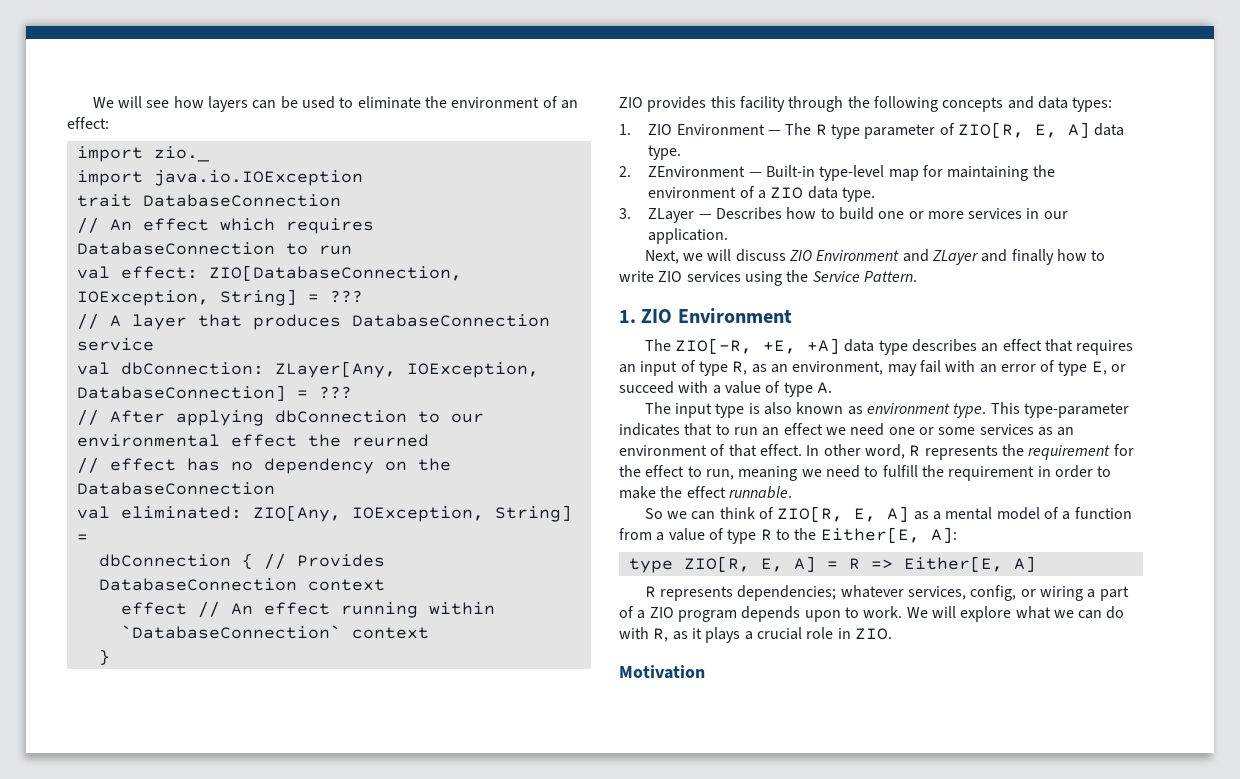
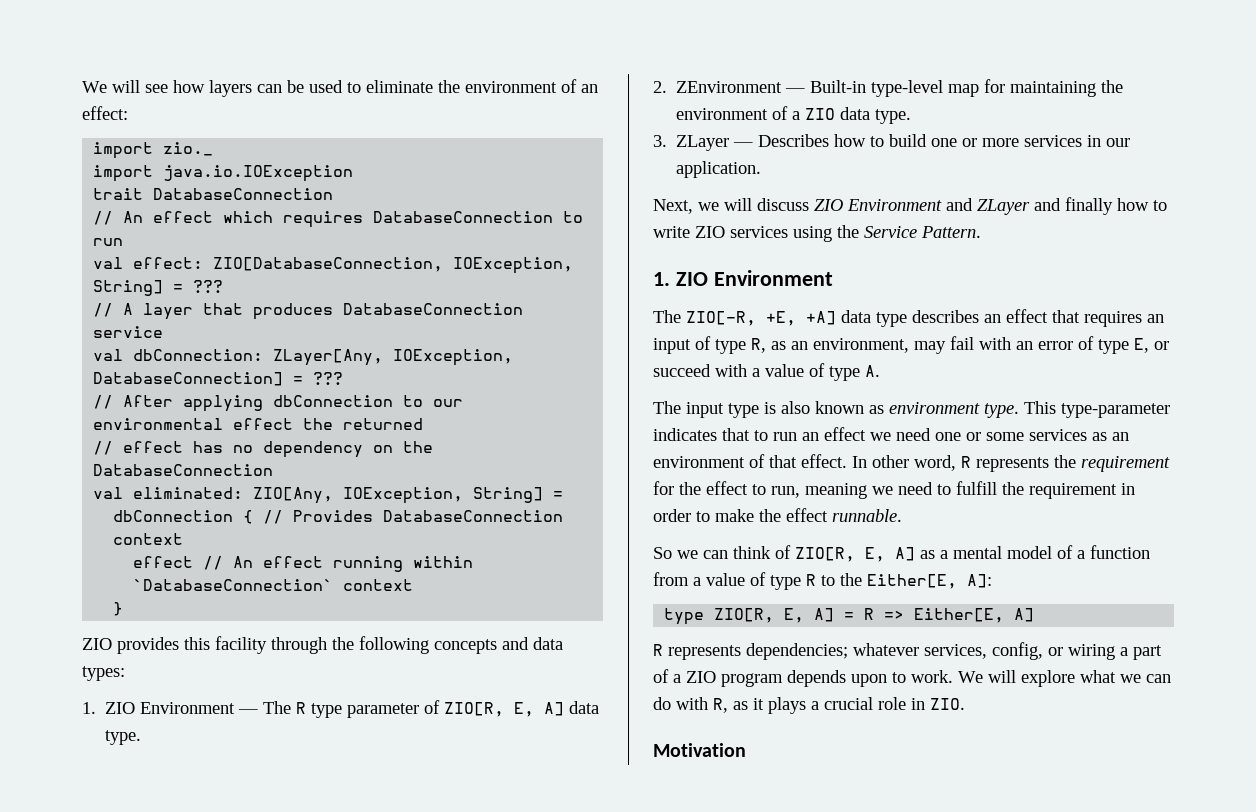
- // After applying dbConnection to our environmental effect the reurned
+ // After applying dbConnection to our environmental effect the returned

